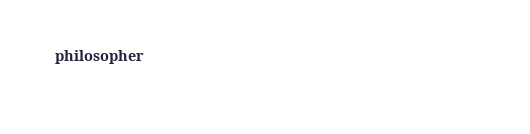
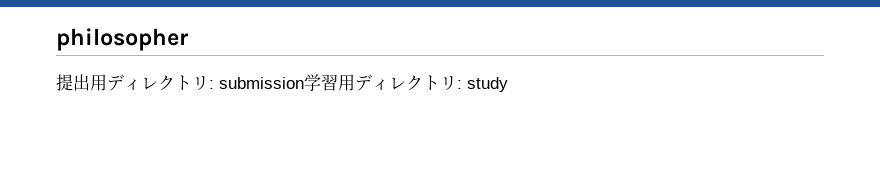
+ 提出用ディレクトリ: submission学習用ディレクトリ: study

